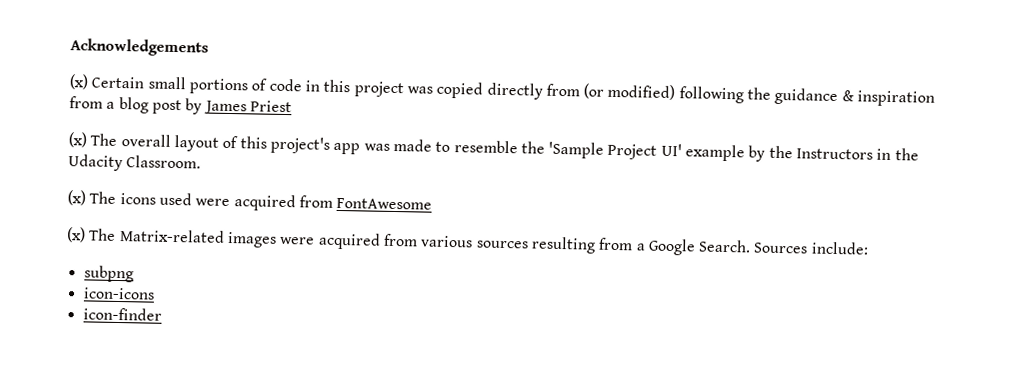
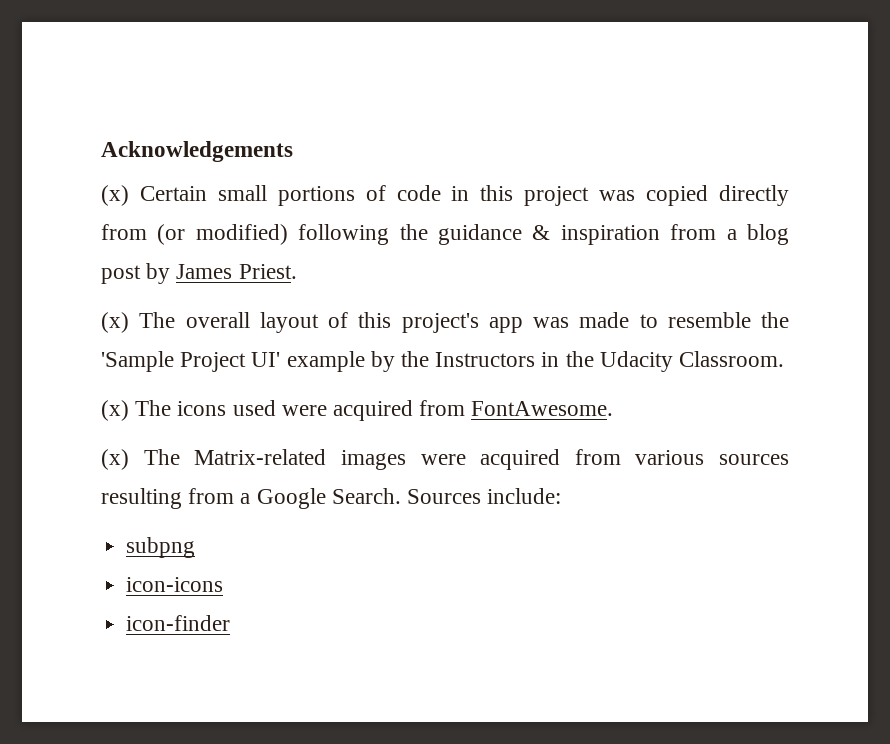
- (x) Certain small portions of code in this project was copied directly from (or modified) following the guidance & inspiration from a blog post by James Priest
+ (x) Certain small portions of code in this project was copied directly from (or modified) following the guidance & inspiration from a blog post by James Priest.
- (x) The icons used were acquired from FontAwesome
+ (x) The icons used were acquired from FontAwesome.

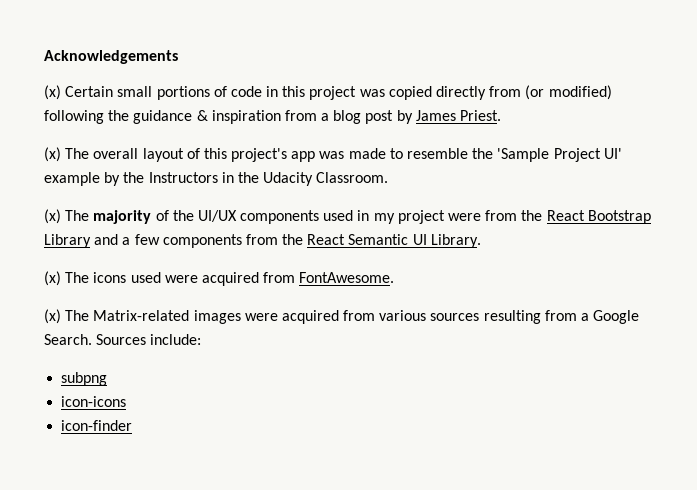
+ (x) The majority of the UI/UX components used in my project were from the React Bootstrap Library and a few components from the React Semantic UI Library.

